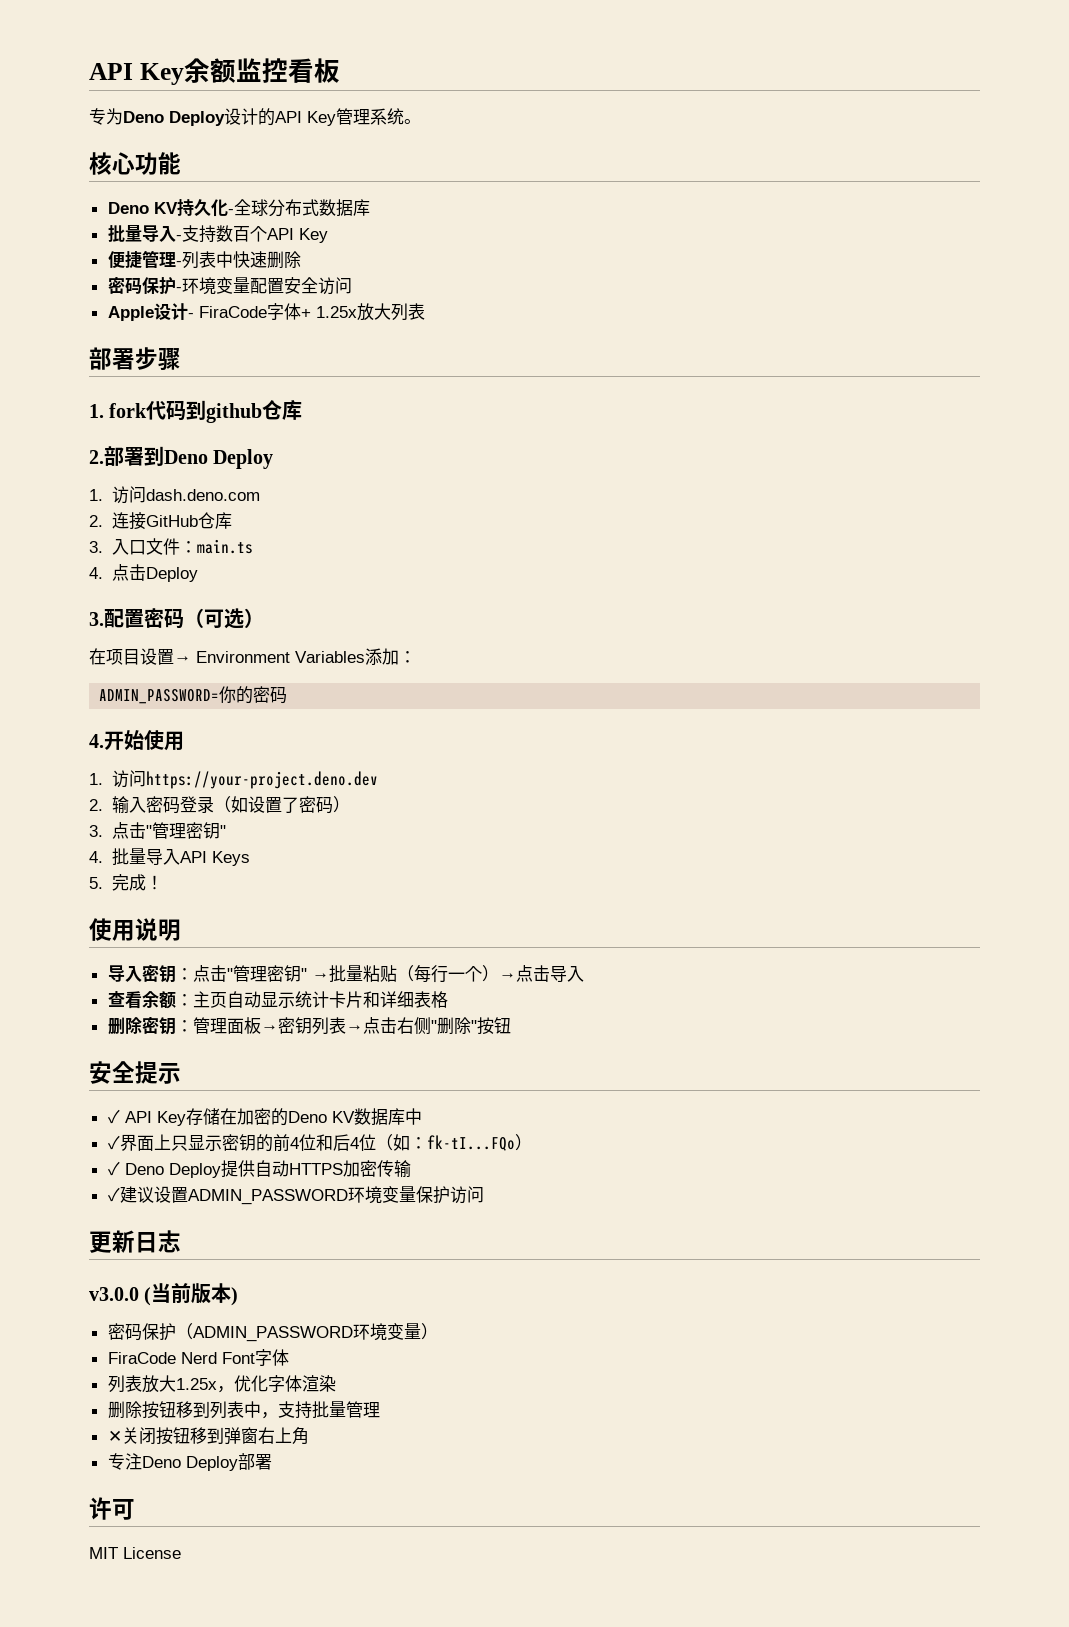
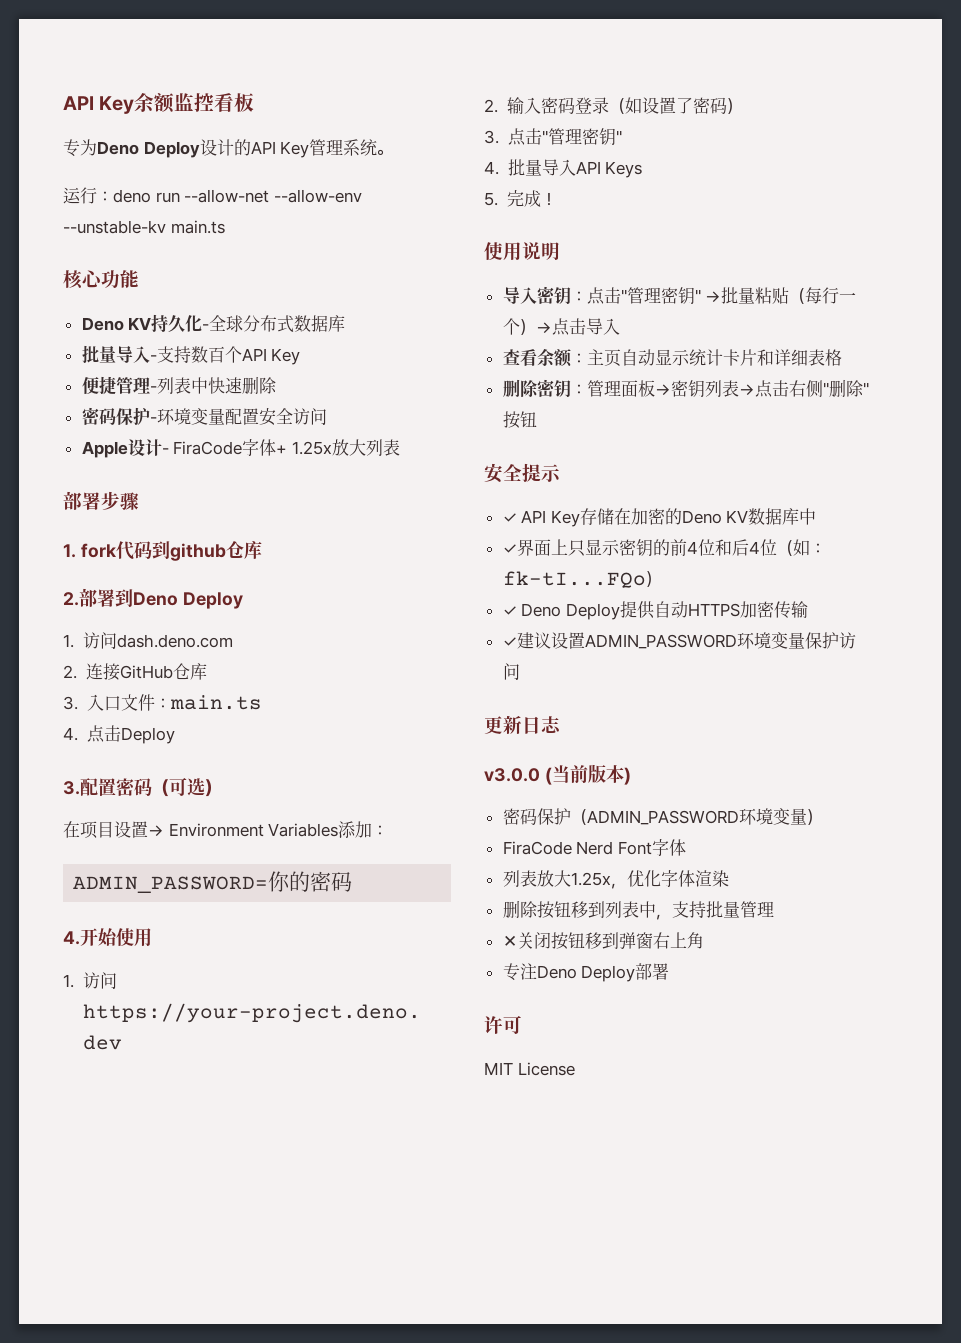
+ 运行：deno run --allow-net --allow-env --unstable-kv main.ts

